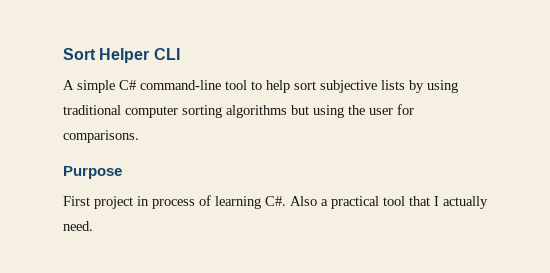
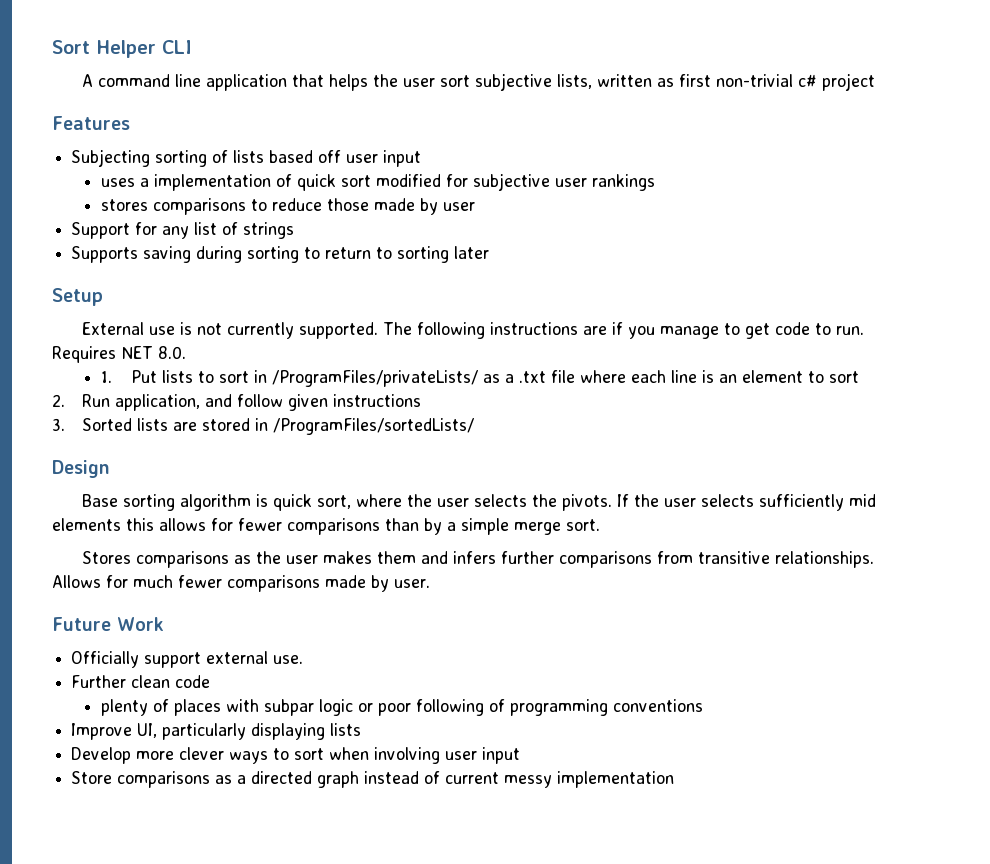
- A simple C# command-line tool to help sort subjective lists by using traditional computer sorting algorithms but using the user for comparisons.
- Purpose
- First project in process of learning C#. Also a practical tool that I actually need.
+ A command line application that helps the user sort subjective lists, written as first non-trivial c# project
+ Features
+ Subjecting sorting of lists based off user input
+ uses a implementation of quick sort modified for subjective user rankings
+ stores comparisons to reduce those made by user
+ Support for any list of strings
+ Supports saving during sorting to return to sorting later
+ Setup
+ External use is not currently supported. The following instructions are if you manage to get code to run. Requires NET 8.0.
+ 1. Put lists to sort in /ProgramFiles/privateLists/ as a .txt file where each line is an element to sort
+ 2. Run application, and follow given instructions
+ 3. Sorted lists are stored in /ProgramFiles/sortedLists/
+ Design
+ Base sorting algorithm is quick sort, where the user selects the pivots. If the user selects sufficiently mid elements this allows for fewer comparisons than by a simple merge sort.
+ Stores comparisons as the user makes them and infers further comparisons from transitive relationships. Allows for much fewer comparisons made by user.
+ Future Work
+ Officially support external use.
+ Further clean code
+ plenty of places with subpar logic or poor following of programming conventions
+ Improve UI, particularly displaying lists
+ Develop more clever ways to sort when involving user input
+ Store comparisons as a directed graph instead of current messy implementation

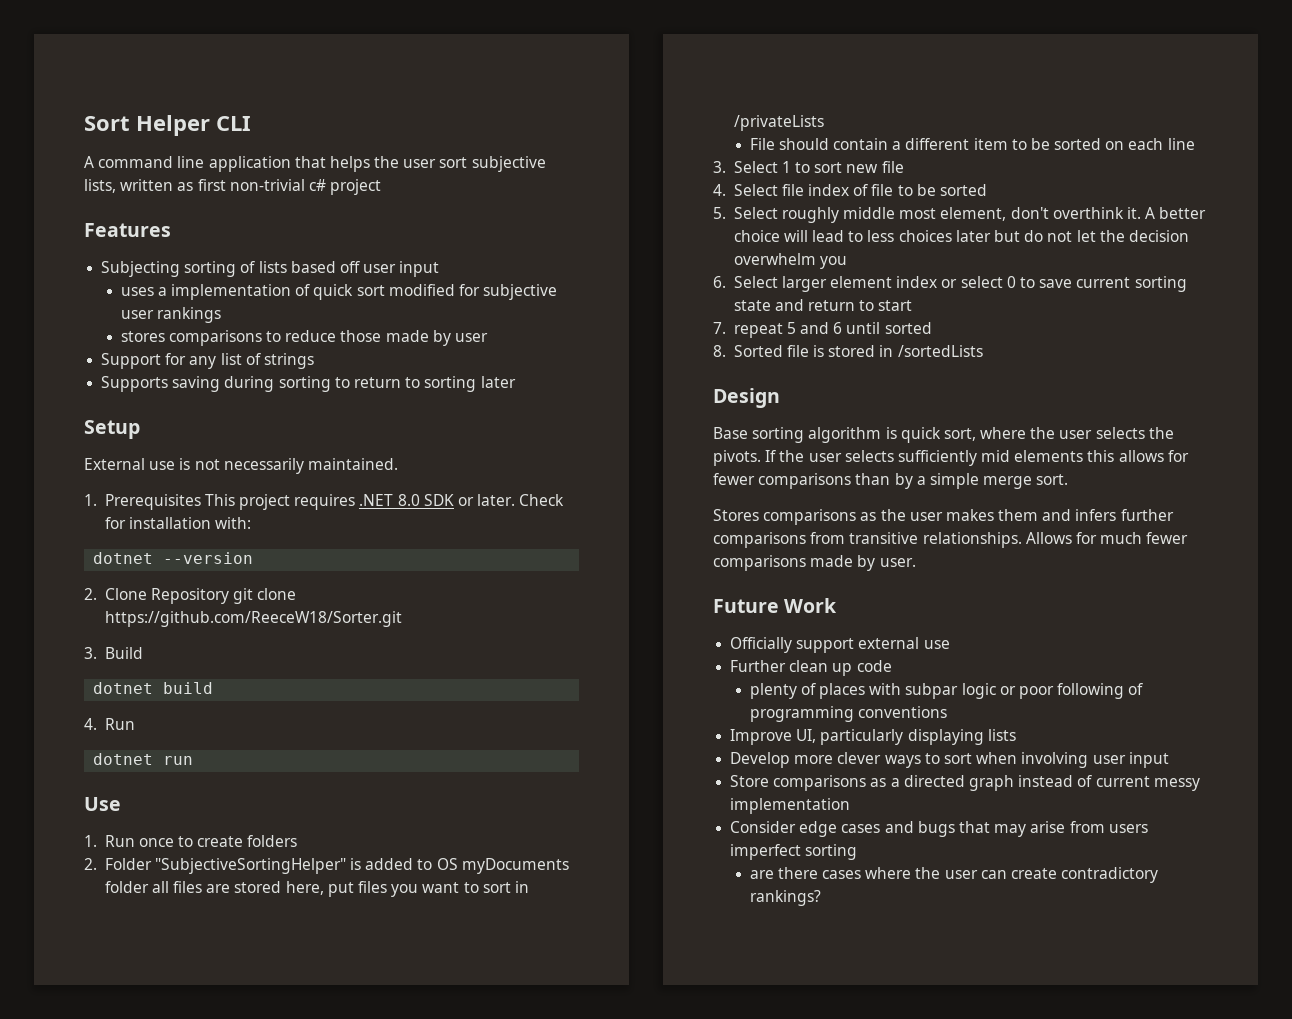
- External use is not currently supported. The following instructions are if you manage to get code to run. Requires NET 8.0.
- 1. Put lists to sort in /ProgramFiles/privateLists/ as a .txt file where each line is an element to sort
- 2. Run application, and follow given instructions
- 3. Sorted lists are stored in /ProgramFiles/sortedLists/
+ External use is not necessarily maintained.
+ 1. Prerequisites This project requires .NET 8.0 SDK or later. Check for installation with:
+ dotnet --version
+ 2. Clone Repository git clone https://github.com/ReeceW18/Sorter.git
+ 3. Build
+ dotnet build
+ 4. Run
+ dotnet run
+ Use
+ 1. Run once to create folders
+ 2. Folder "SubjectiveSortingHelper" is added to OS myDocuments folder all files are stored here, put files you want to sort in /privateLists
+ File should contain a different item to be sorted on each line
+ 3. Select 1 to sort new file
+ 4. Select file index of file to be sorted
+ 5. Select roughly middle most element, don't overthink it. A better choice will lead to less choices later but do not let the decision overwhelm you
+ 6. Select larger element index or select 0 to save current sorting state and return to start
+ 7. repeat 5 and 6 until sorted
+ 8. Sorted file is stored in /sortedLists
- Officially support external use.
+ Officially support external use
- Further clean code
+ Further clean up code
+ Consider edge cases and bugs that may arise from users imperfect sorting
+ are there cases where the user can create contradictory rankings?

